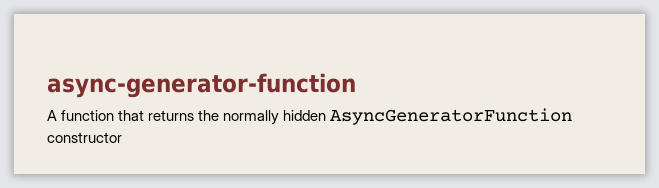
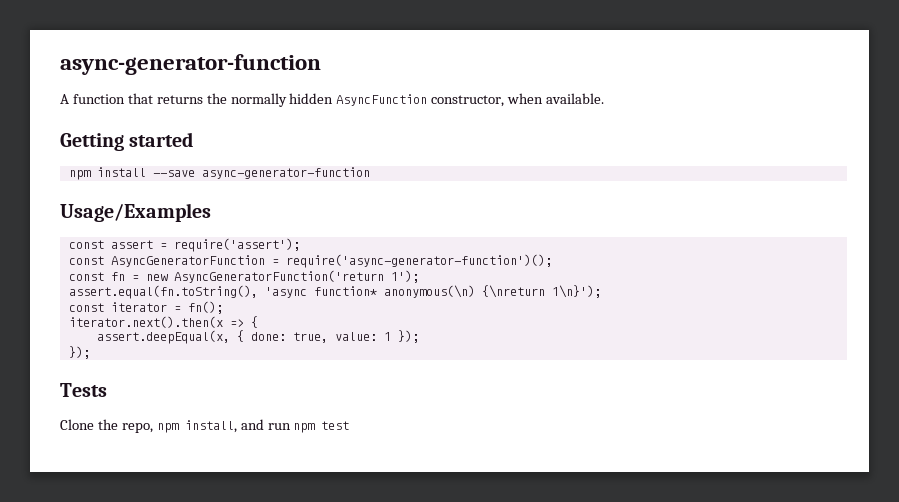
- A function that returns the normally hidden AsyncGeneratorFunction constructor
+ A function that returns the normally hidden AsyncFunction constructor, when available.
+ Getting started
+ npm install --save async-generator-function
+ Usage/Examples
+ const assert = require('assert');
+ const AsyncGeneratorFunction = require('async-generator-function')();
+ const fn = new AsyncGeneratorFunction('return 1');
+ assert.equal(fn.toString(), 'async function* anonymous(\n) {\nreturn 1\n}');
+ const iterator = fn();
+ iterator.next().then(x => {
+ assert.deepEqual(x, { done: true, value: 1 });
+ });
+ Tests
+ Clone the repo, npm install, and run npm test

